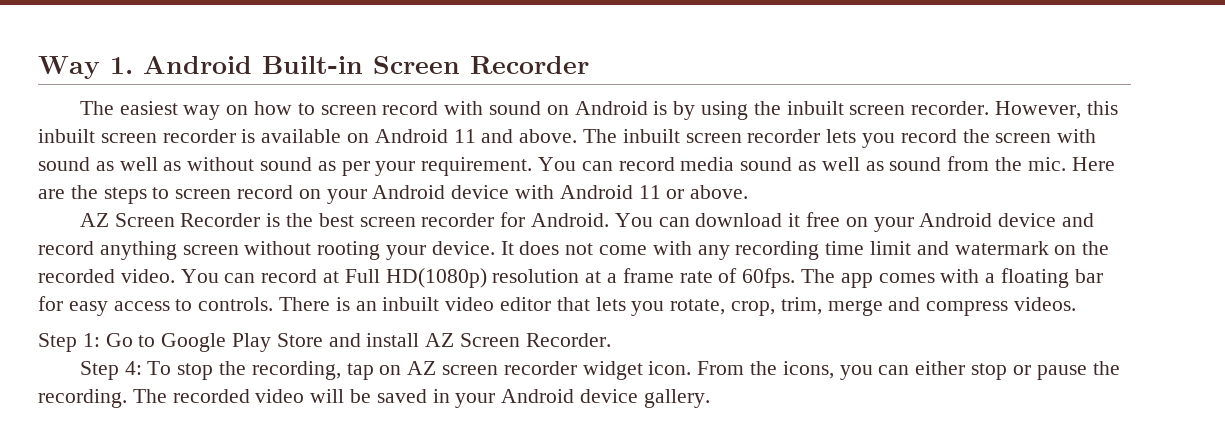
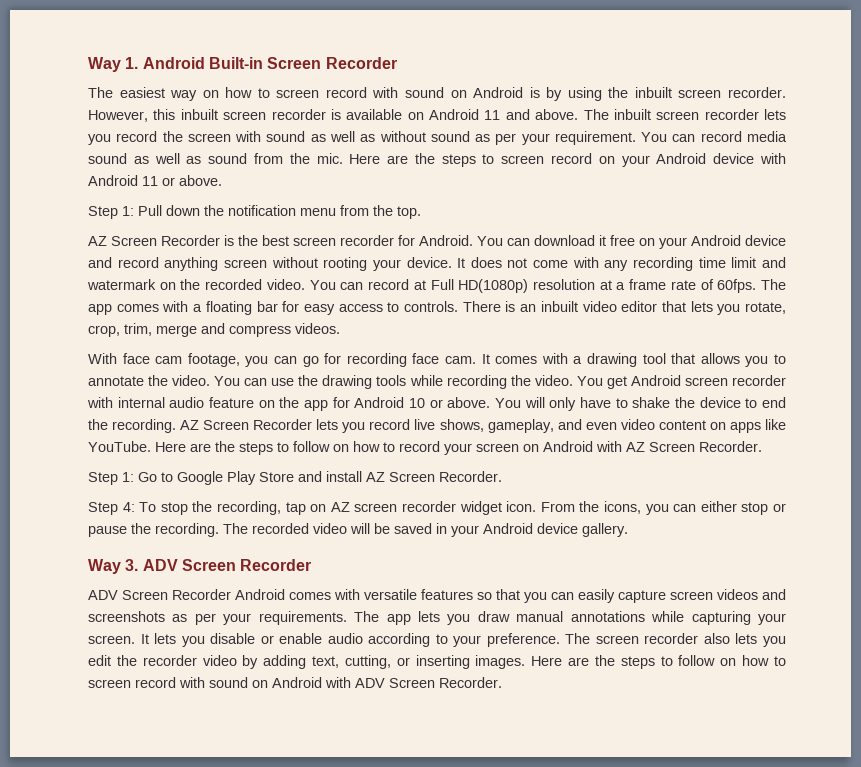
+ Step 1: Pull down the notification menu from the top.
+ With face cam footage, you can go for recording face cam. It comes with a drawing tool that allows you to annotate the video. You can use the drawing tools while recording the video. You get Android screen recorder with internal audio feature on the app for Android 10 or above. You will only have to shake the device to end the recording. AZ Screen Recorder lets you record live shows, gameplay, and even video content on apps like YouTube. Here are the steps to follow on how to record your screen on Android with AZ Screen Recorder.
+ Way 3. ADV Screen Recorder
+ ADV Screen Recorder Android comes with versatile features so that you can easily capture screen videos and screenshots as per your requirements. The app lets you draw manual annotations while capturing your screen. It lets you disable or enable audio according to your preference. The screen recorder also lets you edit the recorder video by adding text, cutting, or inserting images. Here are the steps to follow on how to screen record with sound on Android with ADV Screen Recorder.

